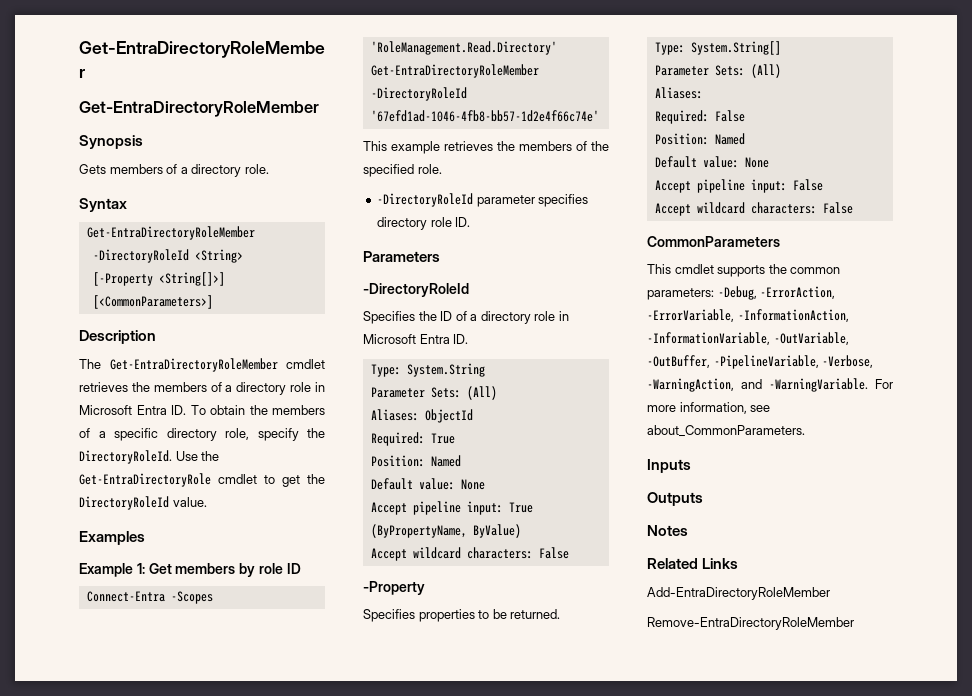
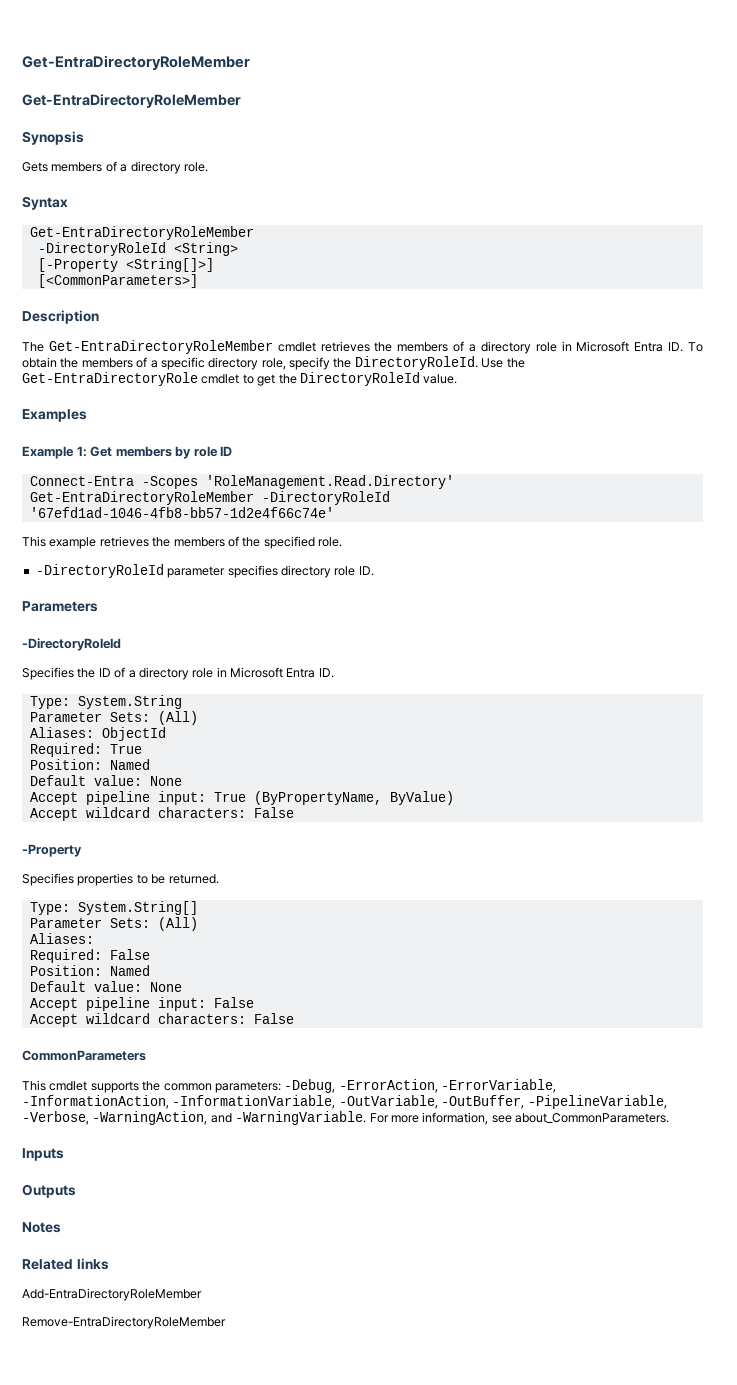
- Related Links
+ Related links

